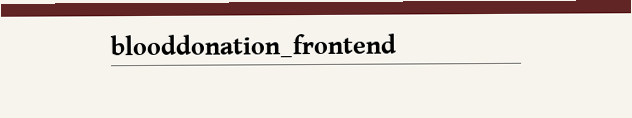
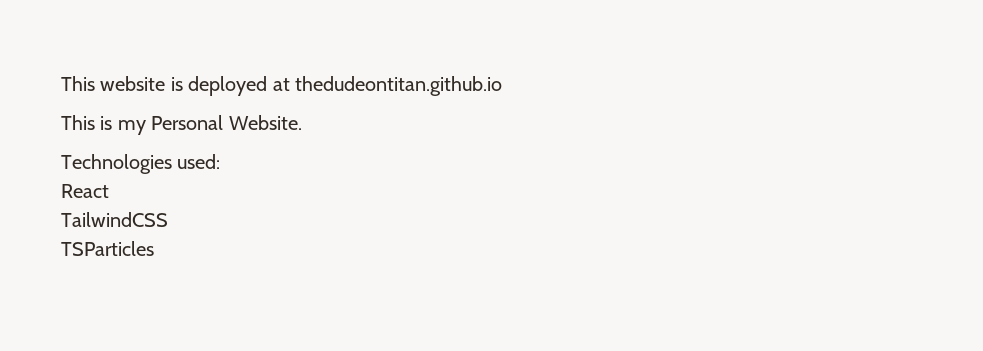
- blooddonation_frontend
+ This website is deployed at thedudeontitan.github.io
+ This is my Personal Website.
+ Technologies used:
+ React
+ TailwindCSS
+ TSParticles

